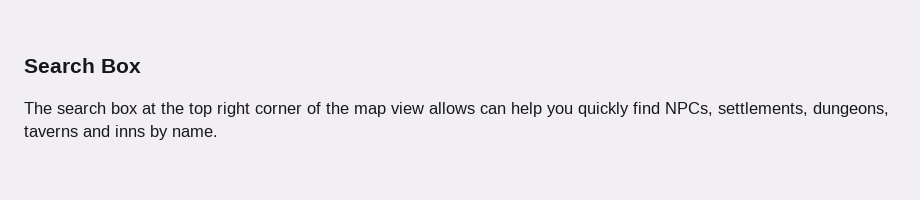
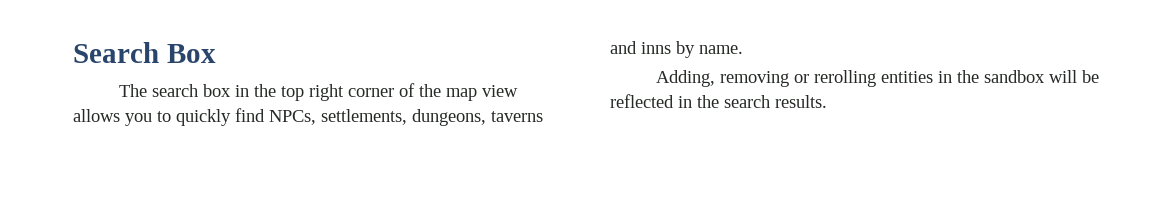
- The search box at the top right corner of the map view allows can help you quickly find NPCs, settlements, dungeons, taverns and inns by name.
+ The search box in the top right corner of the map view allows you to quickly find NPCs, settlements, dungeons, taverns and inns by name.
+ Adding, removing or rerolling entities in the sandbox will be reflected in the search results.

